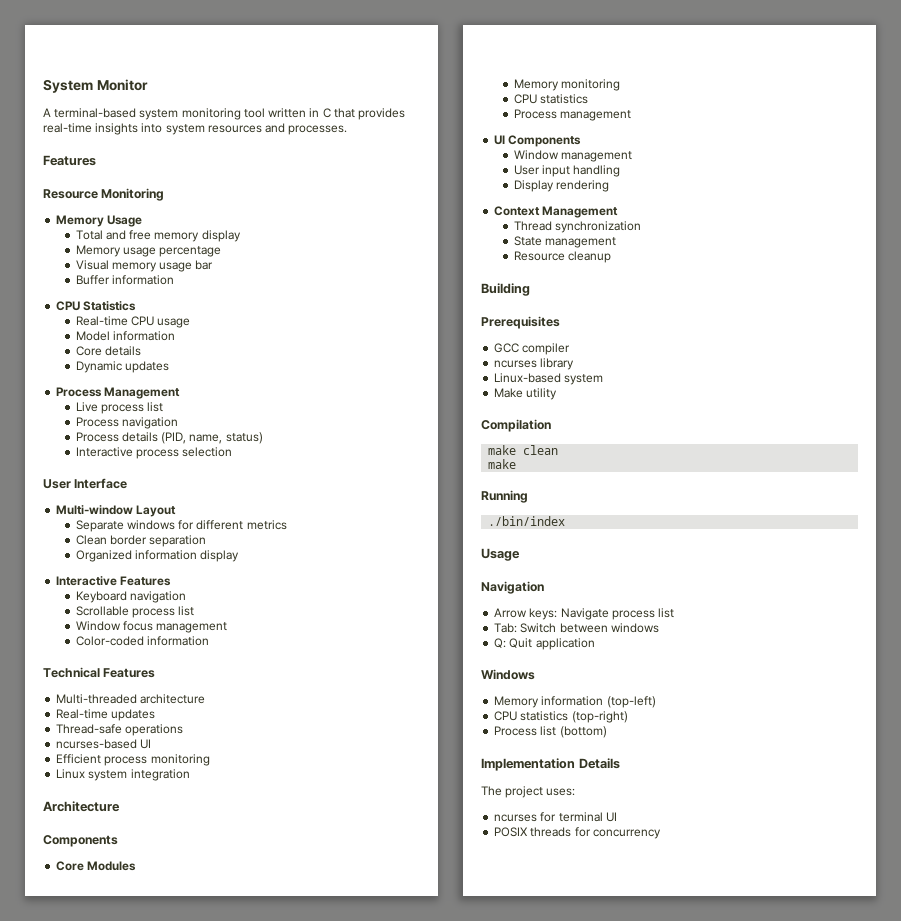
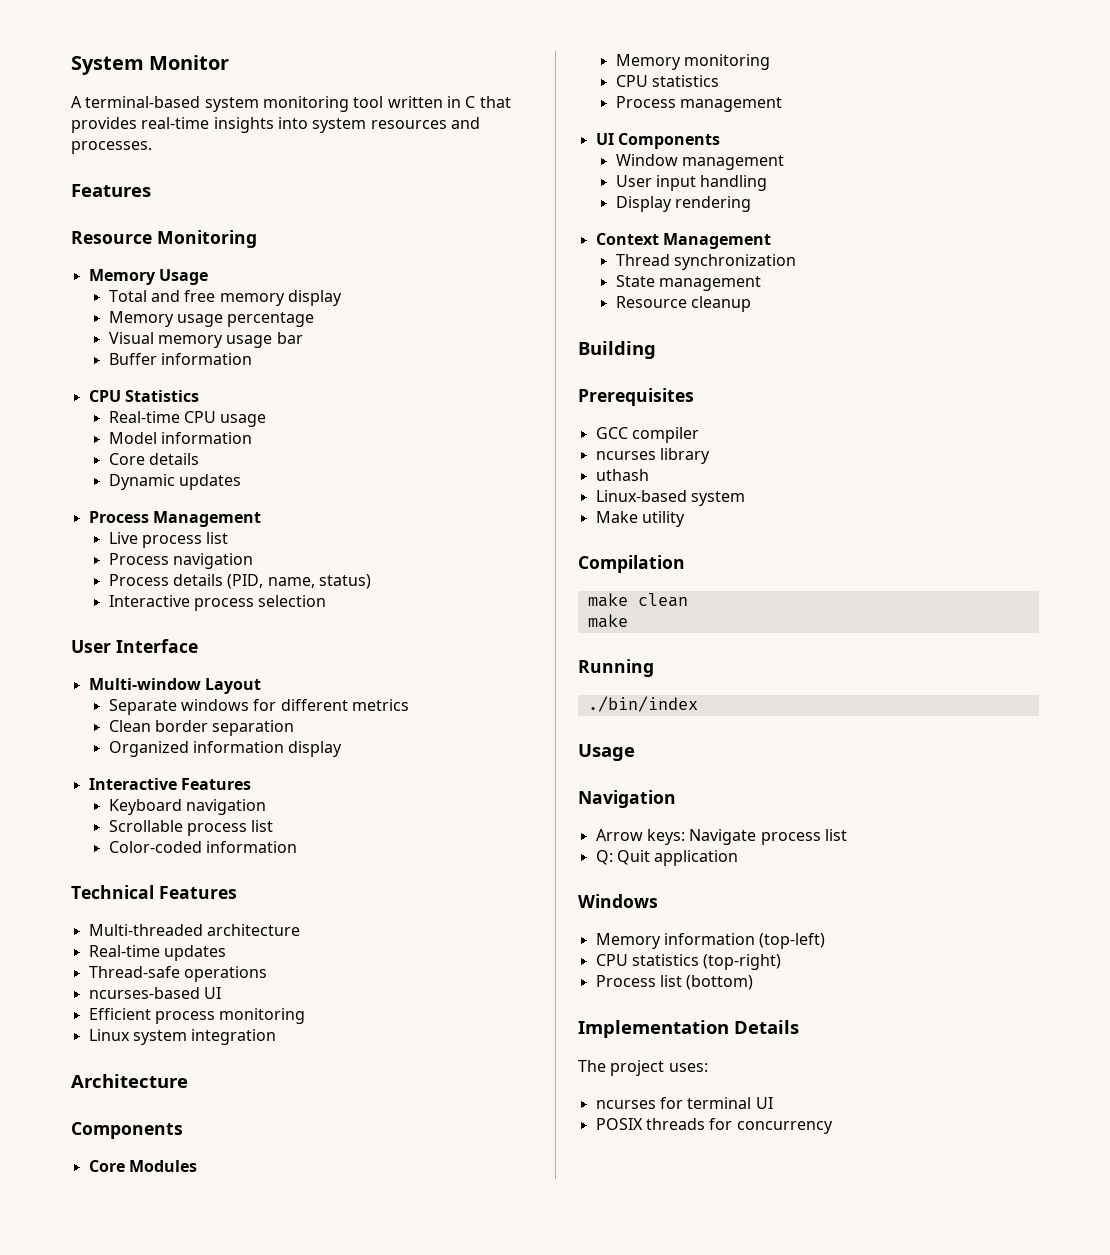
- Window focus management
+ uthash
- Tab: Switch between windows

